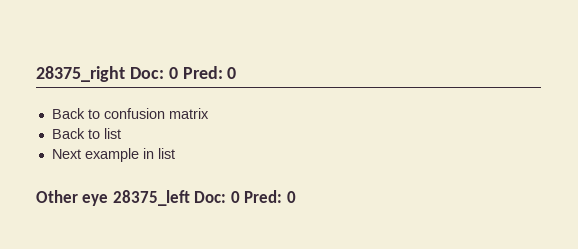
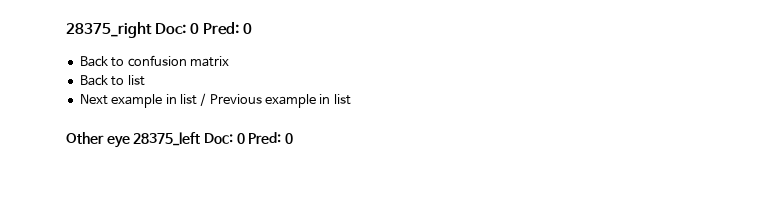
- Next example in list
+ Next example in list / Previous example in list

